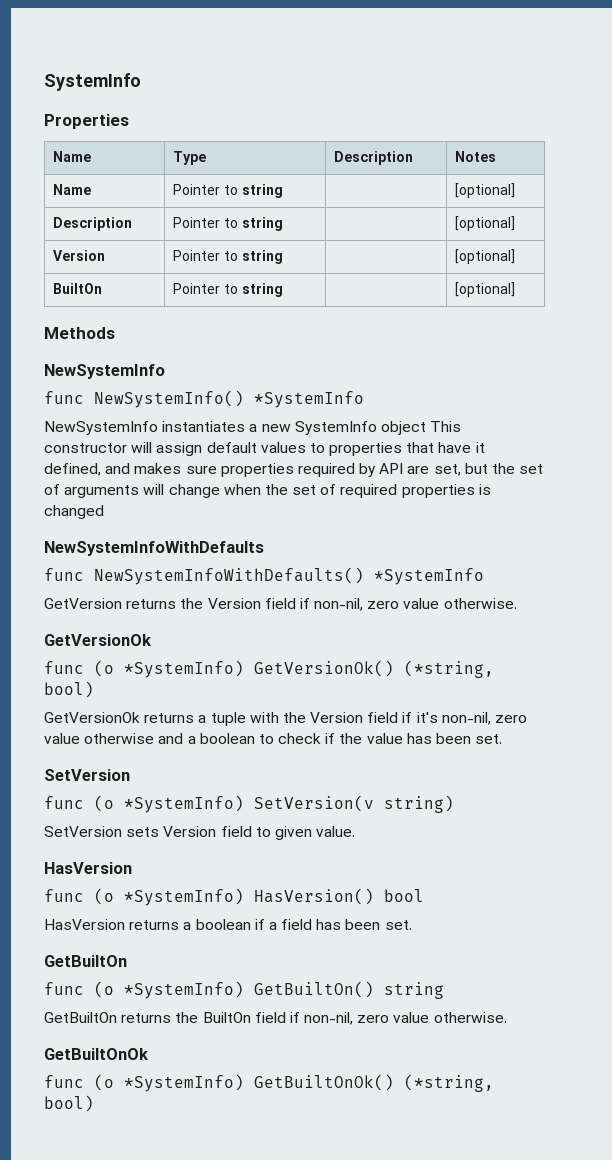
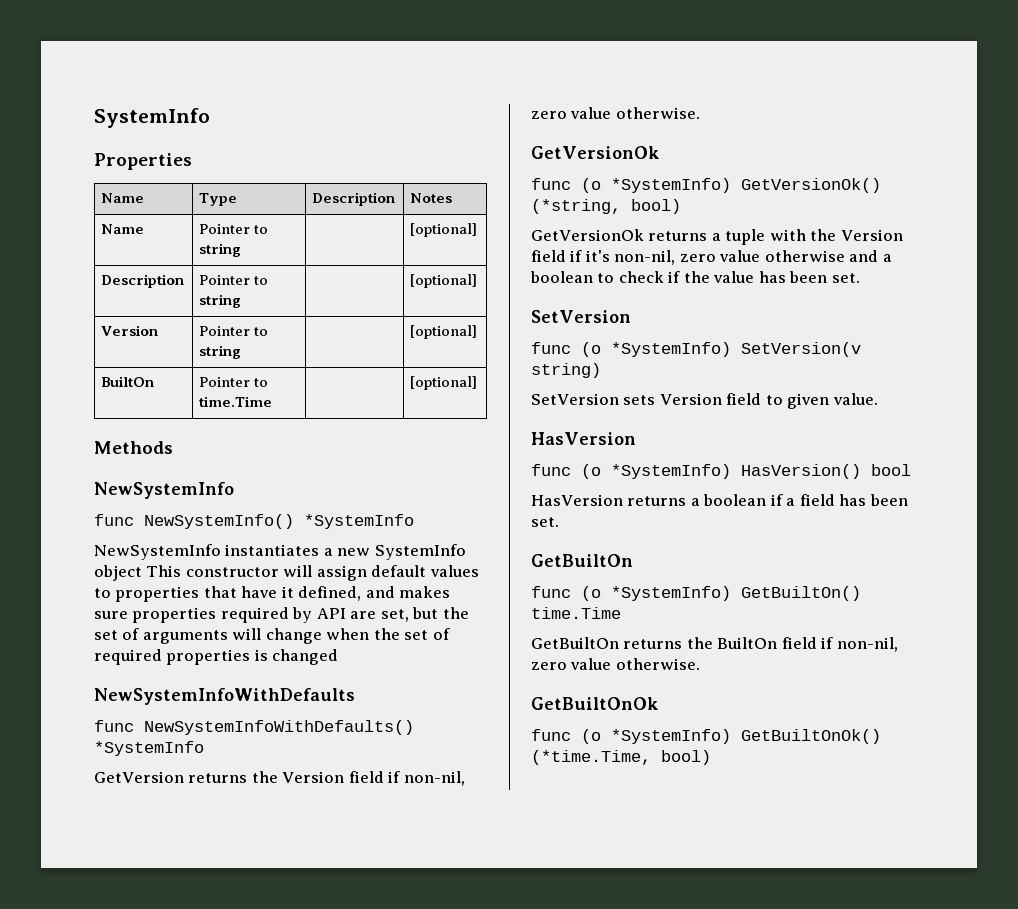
- BuiltOn | Pointer to string | | [optional]
+ BuiltOn | Pointer to time.Time | | [optional]
- func (o *SystemInfo) GetBuiltOn() string
+ func (o *SystemInfo) GetBuiltOn() time.Time
- func (o *SystemInfo) GetBuiltOnOk() (*string, bool)
+ func (o *SystemInfo) GetBuiltOnOk() (*time.Time, bool)

